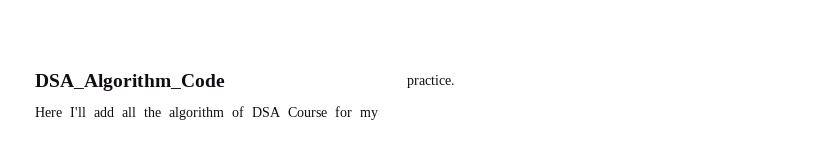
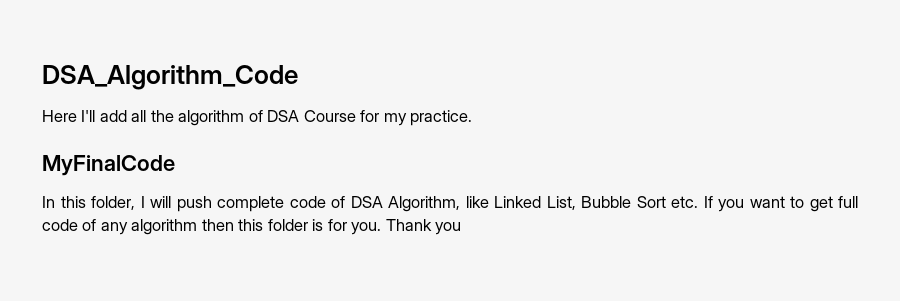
+ MyFinalCode
+ In this folder, I will push complete code of DSA Algorithm, like Linked List, Bubble Sort etc. If you want to get full code of any algorithm then this folder is for you. Thank you

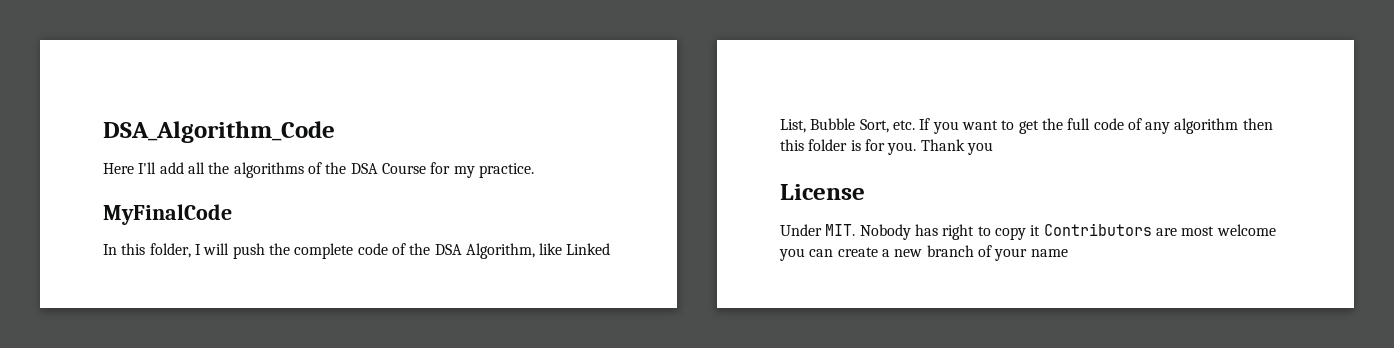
- Here I'll add all the algorithm of DSA Course for my practice.
+ Here I'll add all the algorithms of the DSA Course for my practice.
- In this folder, I will push complete code of DSA Algorithm, like Linked List, Bubble Sort etc. If you want to get full code of any algorithm then this folder is for you.
+ In this folder, I will push the complete code of the DSA Algorithm, like Linked List, Bubble Sort, etc. If you want to get the full code of any algorithm then this folder is for you.
+ License
+ Under MIT. Nobody has right to copy it Contributors are most welcome you can create a new branch of your name

